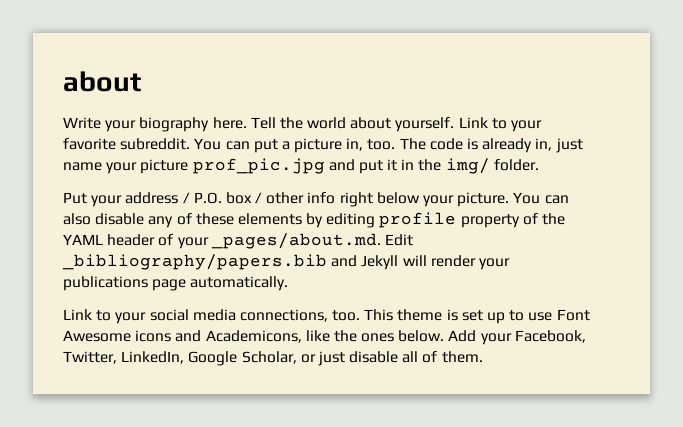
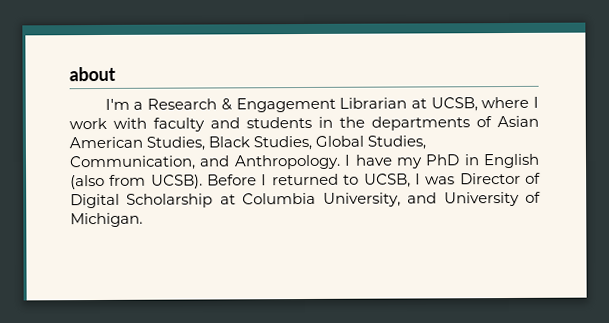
- Write your biography here. Tell the world about yourself. Link to your favorite subreddit. You can put a picture in, too. The code is already in, just name your picture prof_pic.jpg and put it in the img/ folder.
- Put your address / P.O. box / other info right below your picture. You can also disable any of these elements by editing profile property of the YAML header of your _pages/about.md. Edit _bibliography/papers.bib and Jekyll will render your publications page automatically.
- Link to your social media connections, too. This theme is set up to use Font Awesome icons and Academicons, like the ones below. Add your Facebook, Twitter, LinkedIn, Google Scholar, or just disable all of them.
+ I'm a Research & Engagement Librarian at UCSB, where I work with faculty and students in the departments of Asian American Studies, Black Studies, Global Studies, Communication, and Anthropology. I have my PhD in English (also from UCSB). Before I returned to UCSB, I was Director of Digital Scholarship at Columbia University, and University of Michigan.

